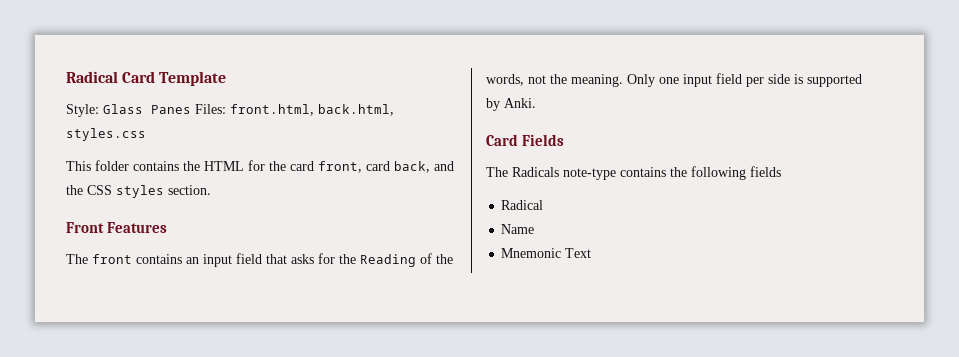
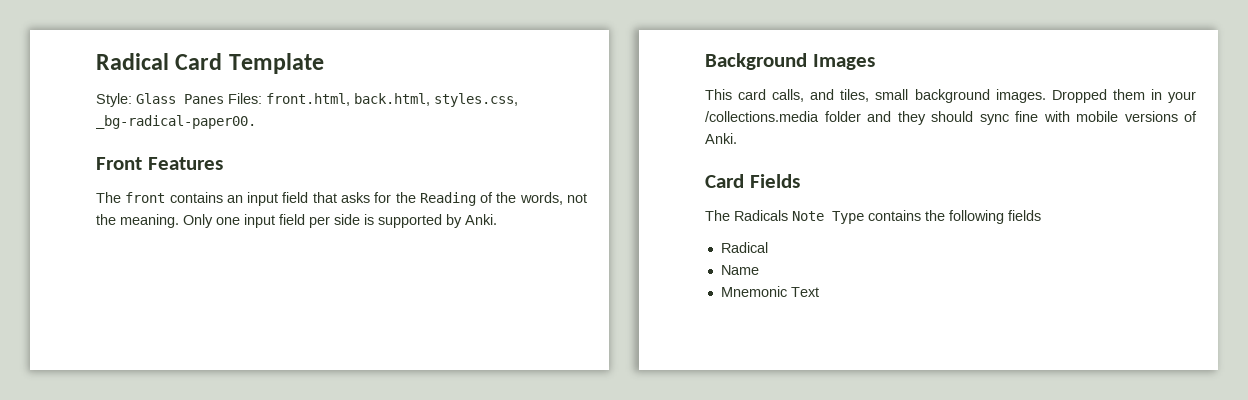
- Style: Glass Panes Files: front.html, back.html, styles.css
- This folder contains the HTML for the card front, card back, and the CSS styles section.
+ Style: Glass Panes Files: front.html, back.html, styles.css, _bg-radical-paper00.
+ Background Images
+ This card calls, and tiles, small background images. Dropped them in your /collections.media folder and they should sync fine with mobile versions of Anki.
- The Radicals note-type contains the following fields
+ The Radicals Note Type contains the following fields

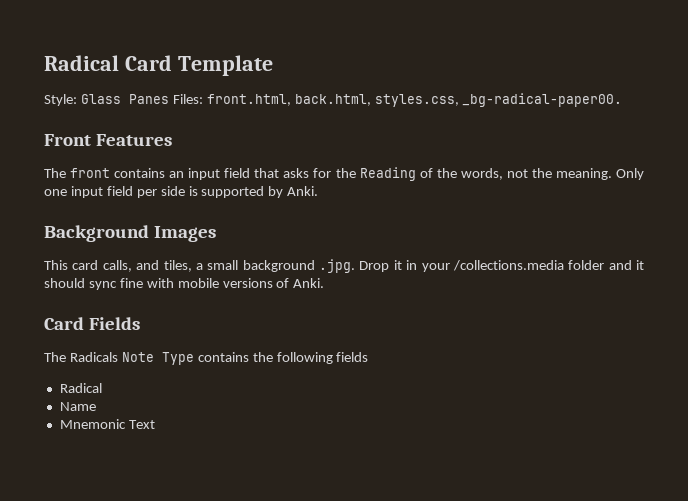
- This card calls, and tiles, small background images. Dropped them in your /collections.media folder and they should sync fine with mobile versions of Anki.
+ This card calls, and tiles, a small background .jpg. Drop it in your /collections.media folder and it should sync fine with mobile versions of Anki.

